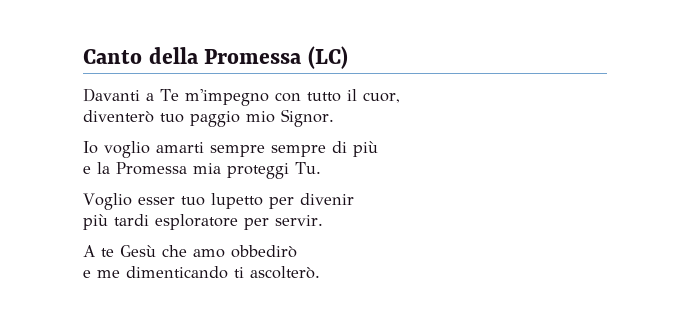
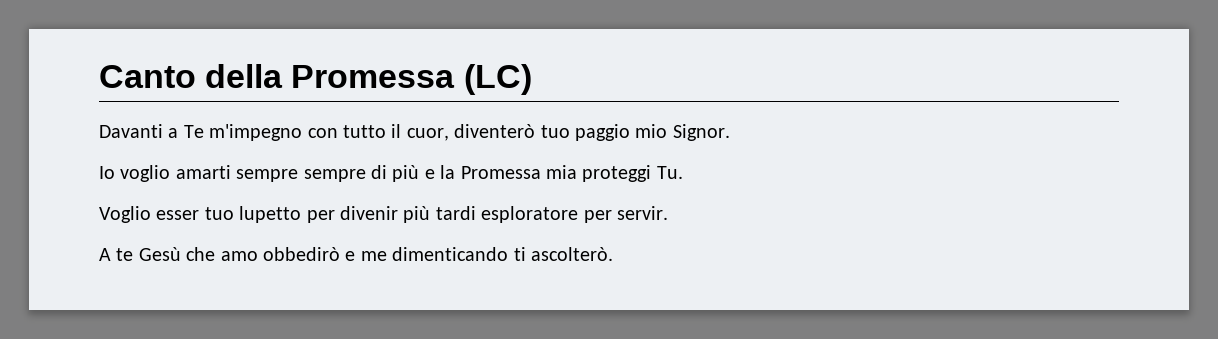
- Davanti a Te m'impegno con tutto il cuor,
- diventerò tuo paggio mio Signor.
+ Davanti a Te m'impegno con tutto il cuor, diventerò tuo paggio mio Signor.
- Io voglio amarti sempre sempre di più
- e la Promessa mia proteggi Tu.
+ Io voglio amarti sempre sempre di più e la Promessa mia proteggi Tu.
- Voglio esser tuo lupetto per divenir
- più tardi esploratore per servir.
+ Voglio esser tuo lupetto per divenir più tardi esploratore per servir.
- A te Gesù che amo obbedirò
- e me dimenticando ti ascolterò.
+ A te Gesù che amo obbedirò e me dimenticando ti ascolterò.

